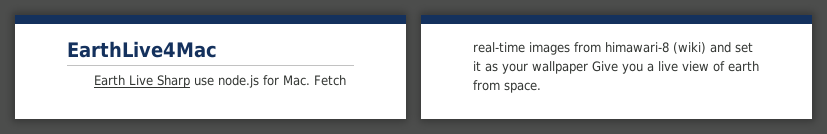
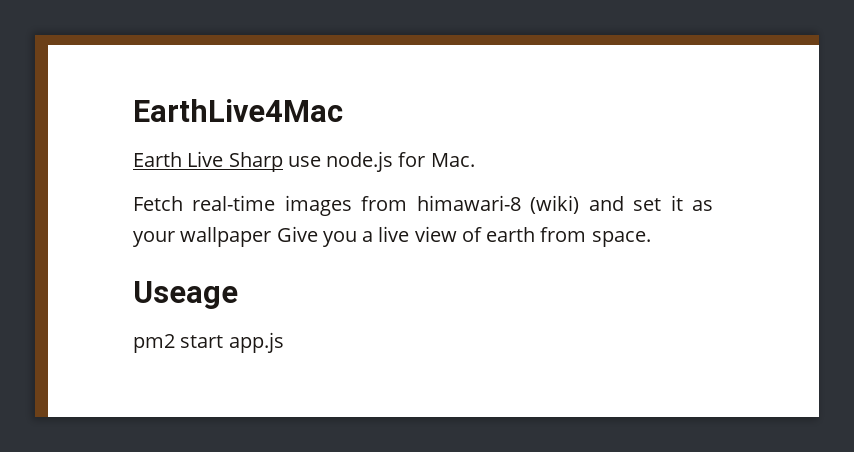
- Earth Live Sharp use node.js for Mac. Fetch real-time images from himawari-8 (wiki) and set it as your wallpaper Give you a live view of earth from space.
+ Earth Live Sharp use node.js for Mac.
+ Fetch real-time images from himawari-8 (wiki) and set it as your wallpaper Give you a live view of earth from space.
+ Useage
+ pm2 start app.js

